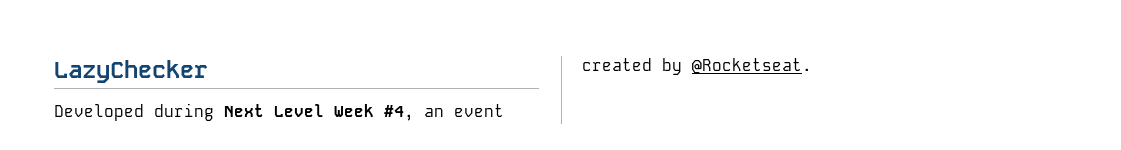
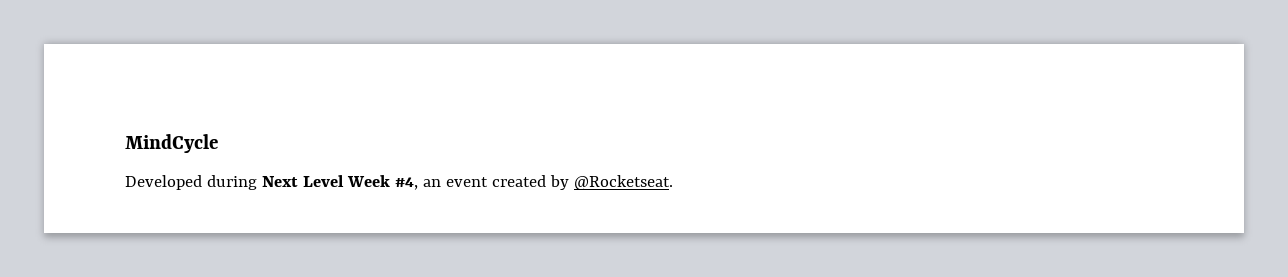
- LazyChecker
+ MindCycle

